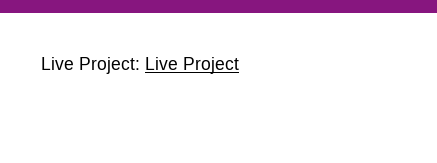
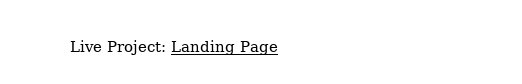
- Live Project: Live Project
+ Live Project: Landing Page

